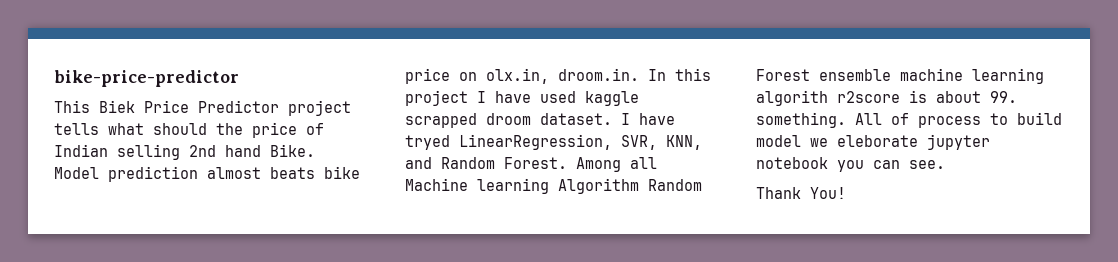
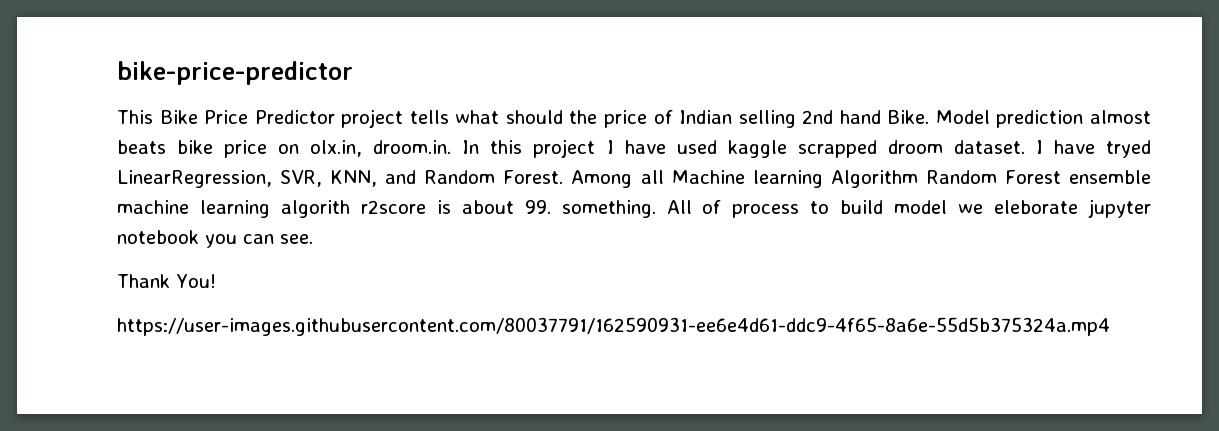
- This Biek Price Predictor project tells what should the price of Indian selling 2nd hand Bike.
+ This Bike Price Predictor project tells what should the price of Indian selling 2nd hand Bike.
+ https://user-images.githubusercontent.com/80037791/162590931-ee6e4d61-ddc9-4f65-8a6e-55d5b375324a.mp4

